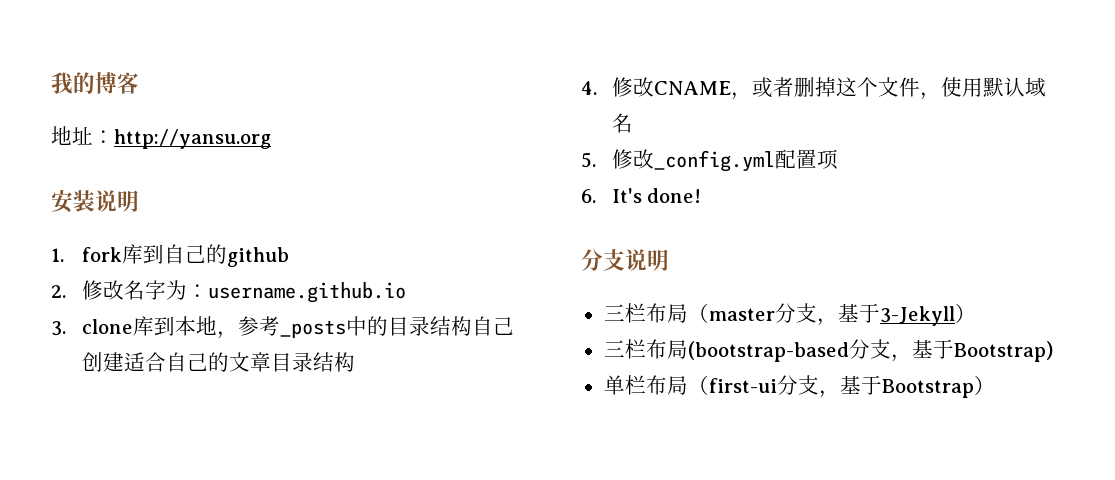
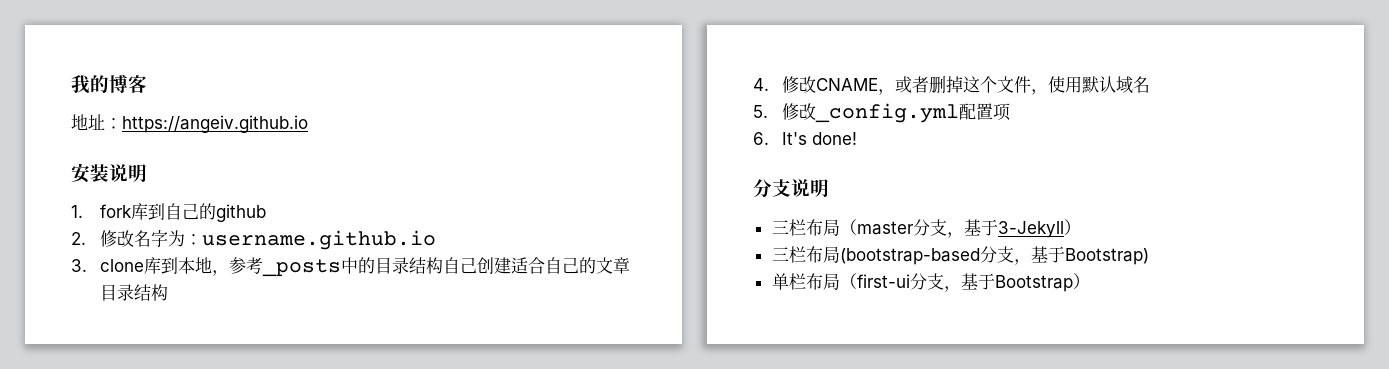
- 地址：http://yansu.org
+ 地址：https://angeiv.github.io

